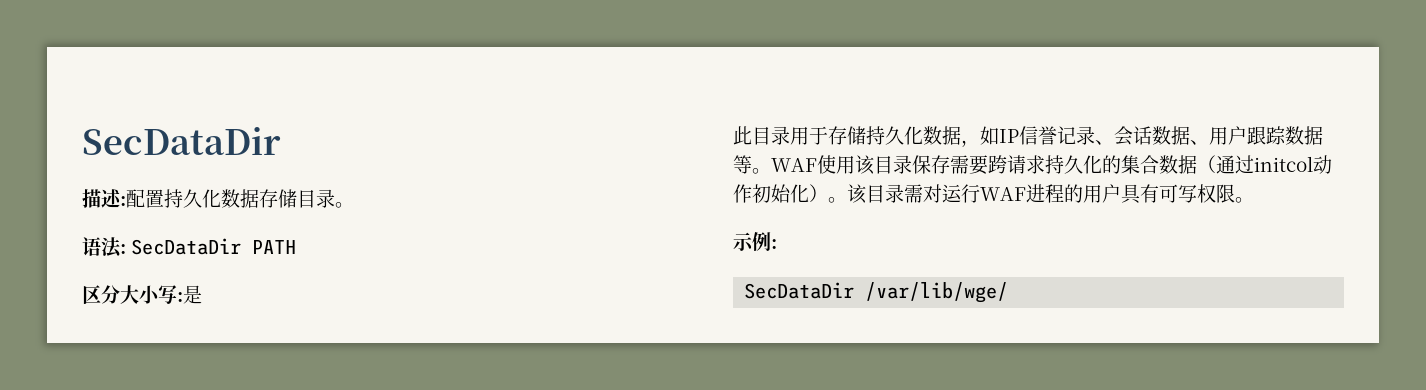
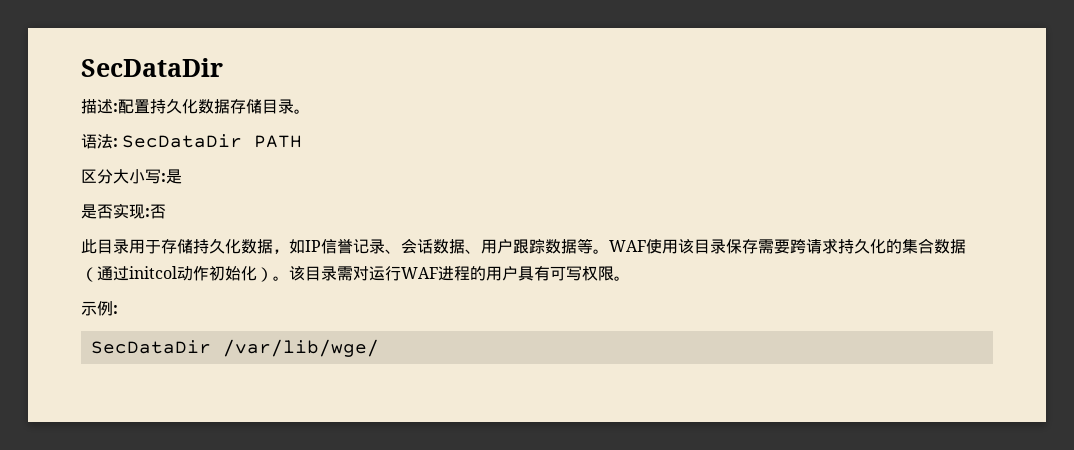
+ 是否实现:否

